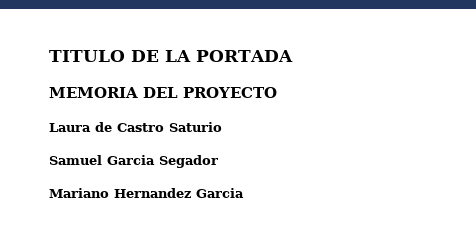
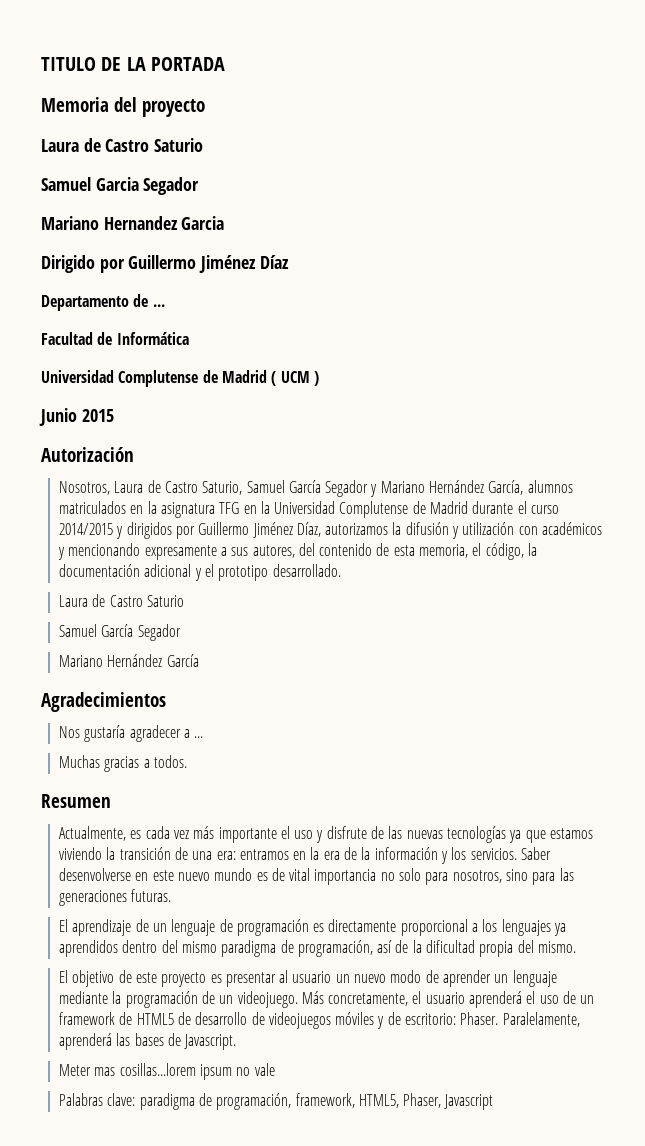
- MEMORIA DEL PROYECTO
+ Memoria del proyecto
+ Dirigido por Guillermo Jiménez Díaz
+ Departamento de ...
+ Facultad de Informática
+ Universidad Complutense de Madrid ( UCM )
+ Junio 2015
+ Autorización
+ Nosotros, Laura de Castro Saturio, Samuel García Segador y Mariano Hernández García, alumnos matriculados en la asignatura TFG en la Universidad Complutense de Madrid durante el curso 2014/2015 y dirigidos por Guillermo Jiménez Díaz, autorizamos la difusión y utilización con académicos y mencionando expresamente a sus autores, del contenido de esta memoria, el código, la documentación adicional y el prototipo desarrollado.
+ Laura de Castro Saturio
+ Samuel García Segador
+ Mariano Hernández García
+ Agradecimientos
+ Nos gustaría agradecer a ...
+ Muchas gracias a todos.
+ Resumen
+ Actualmente, es cada vez más importante el uso y disfrute de las nuevas tecnologías ya que estamos viviendo la transición de una era: entramos en la era de la información y los servicios. Saber desenvolverse en este nuevo mundo es de vital importancia no solo para nosotros, sino para las generaciones futuras.
+ El aprendizaje de un lenguaje de programación es directamente proporcional a los lenguajes ya aprendidos dentro del mismo paradigma de programación, así de la dificultad propia del mismo.
+ El objetivo de este proyecto es presentar al usuario un nuevo modo de aprender un lenguaje mediante la programación de un videojuego. Más concretamente, el usuario aprenderá el uso de un framework de HTML5 de desarrollo de videojuegos móviles y de escritorio: Phaser. Paralelamente, aprenderá las bases de Javascript.
+ Meter mas cosillas...lorem ipsum no vale
+ Palabras clave: paradigma de programación, framework, HTML5, Phaser, Javascript

